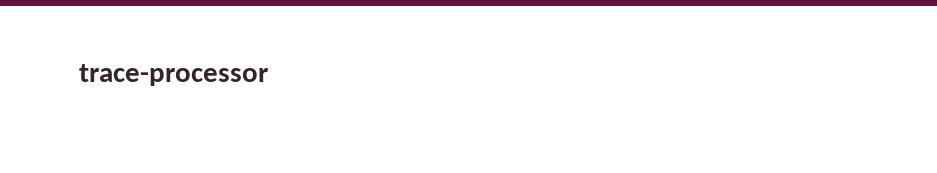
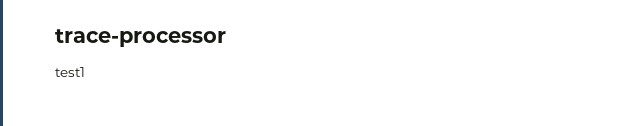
+ test1

